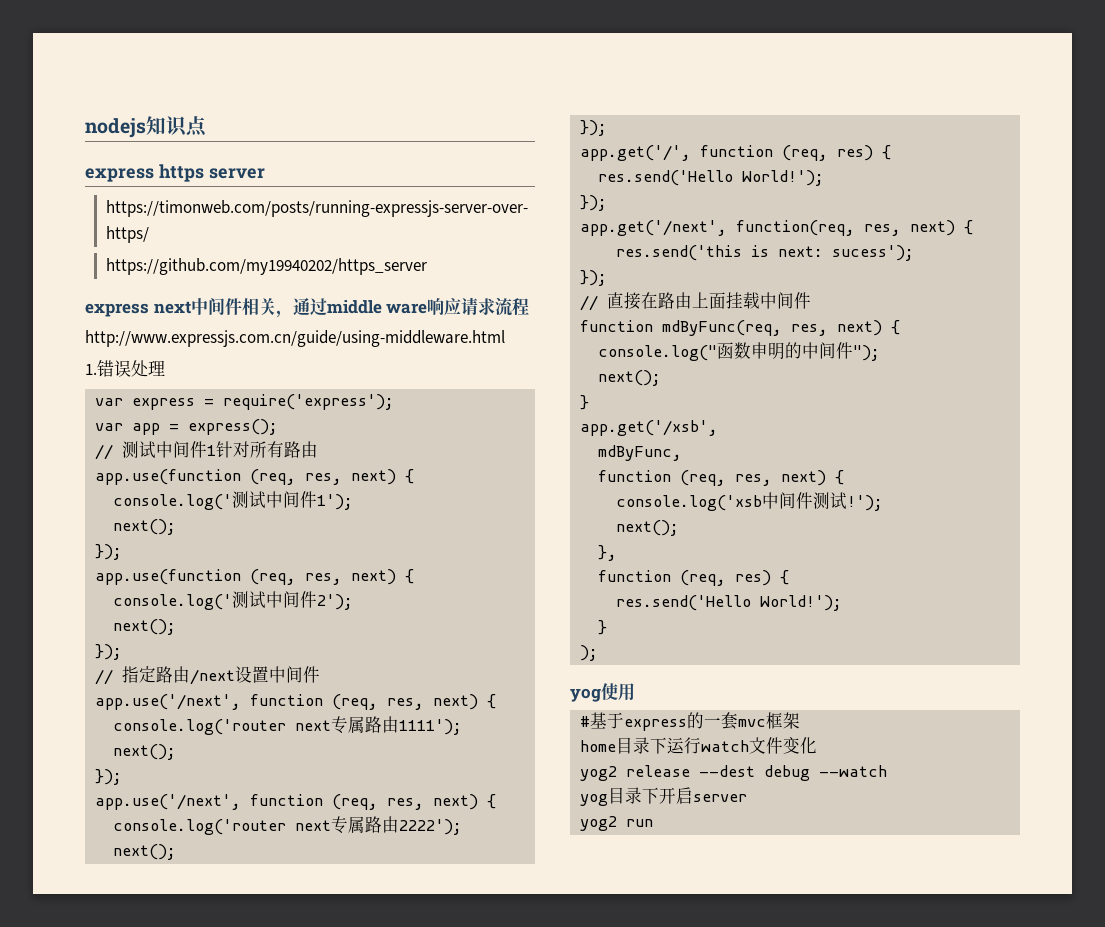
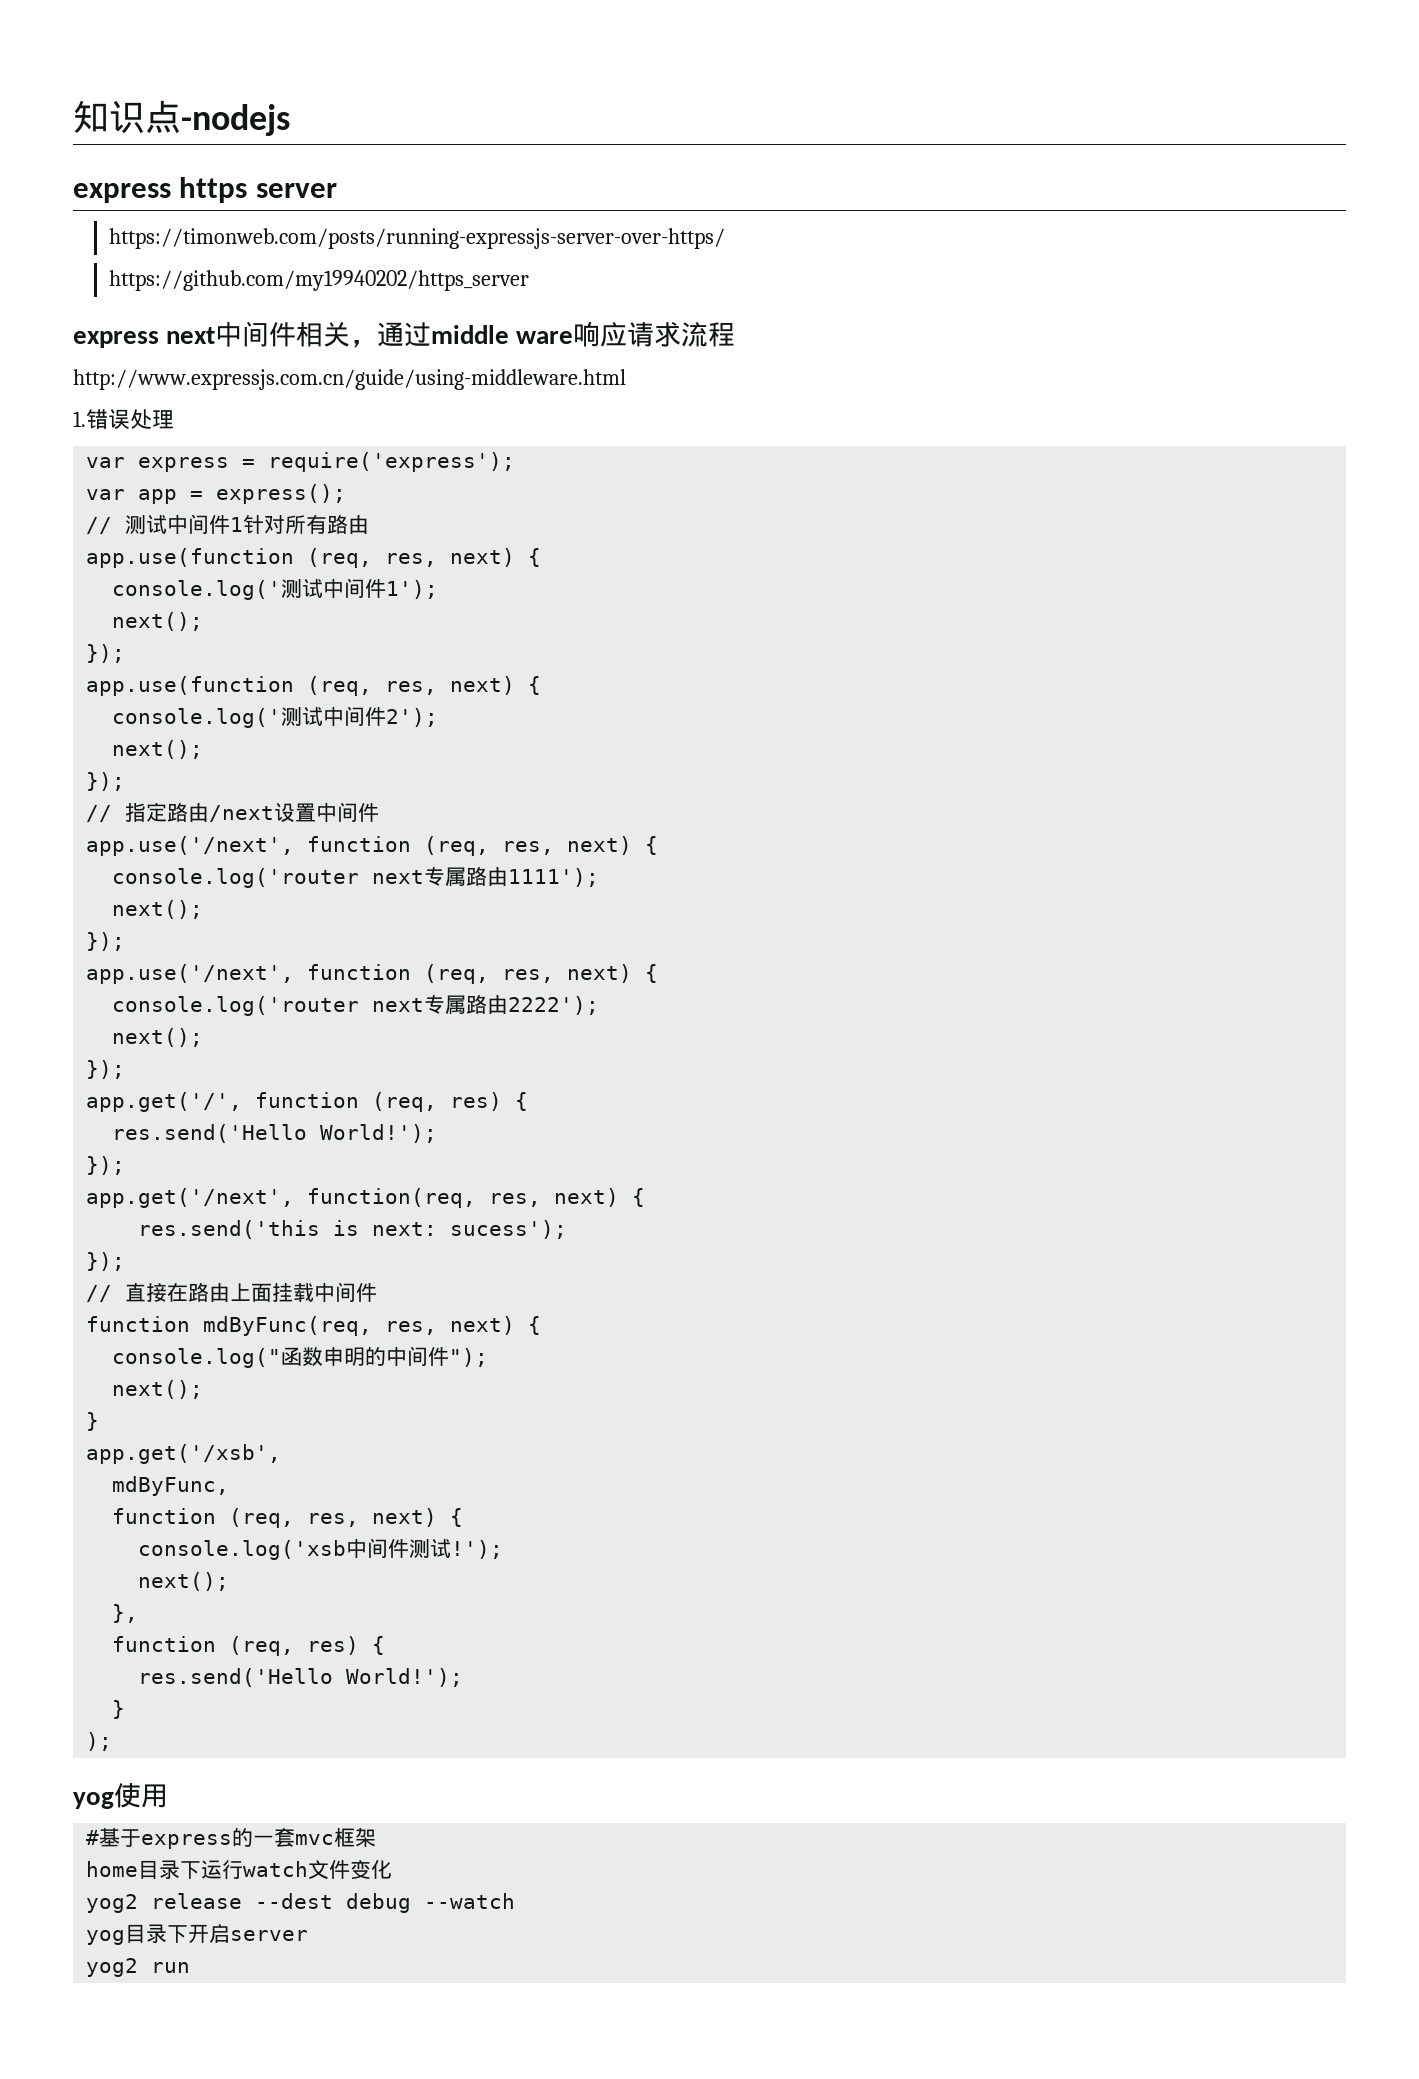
- nodejs知识点
+ 知识点-nodejs

